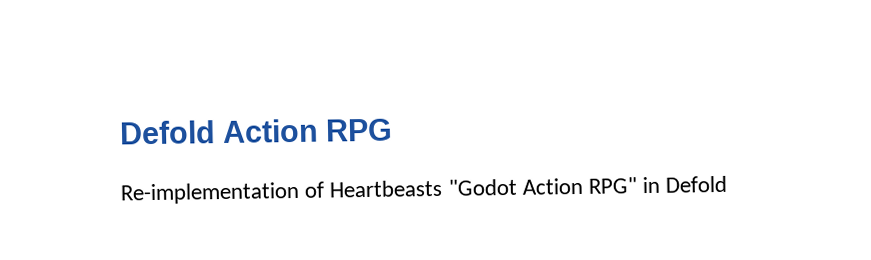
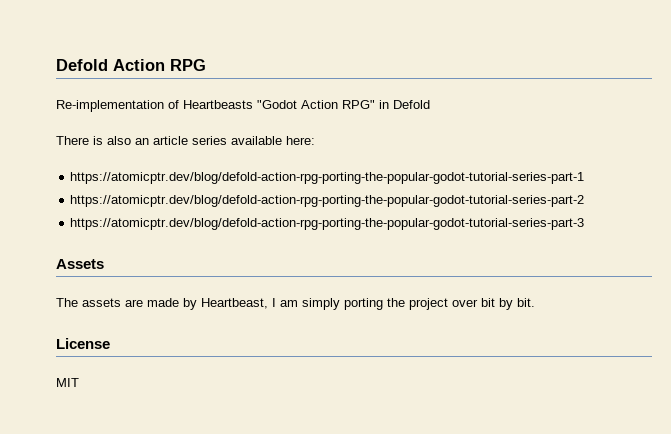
+ There is also an article series available here:
+ https://atomicptr.dev/blog/defold-action-rpg-porting-the-popular-godot-tutorial-series-part-1
+ https://atomicptr.dev/blog/defold-action-rpg-porting-the-popular-godot-tutorial-series-part-2
+ https://atomicptr.dev/blog/defold-action-rpg-porting-the-popular-godot-tutorial-series-part-3
+ Assets
+ The assets are made by Heartbeast, I am simply porting the project over bit by bit.
+ License
+ MIT

